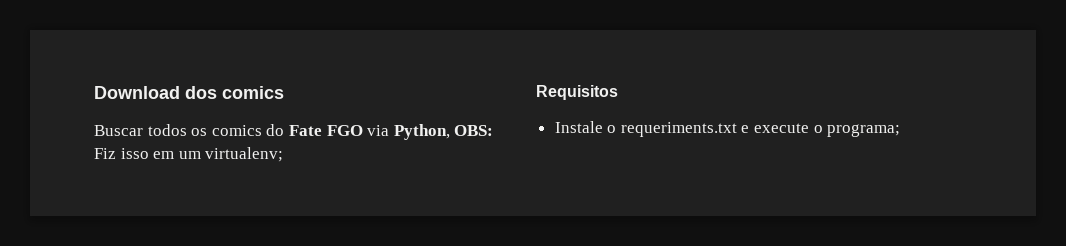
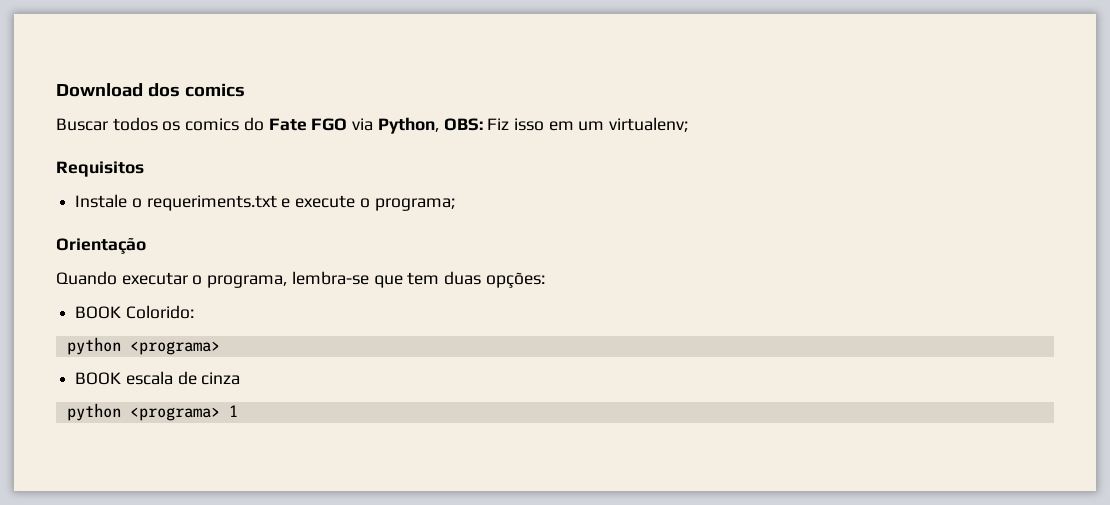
+ Orientação
+ Quando executar o programa, lembra-se que tem duas opções:
+ BOOK Colorido:
+ python <programa>
+ BOOK escala de cinza
+ python <programa> 1

